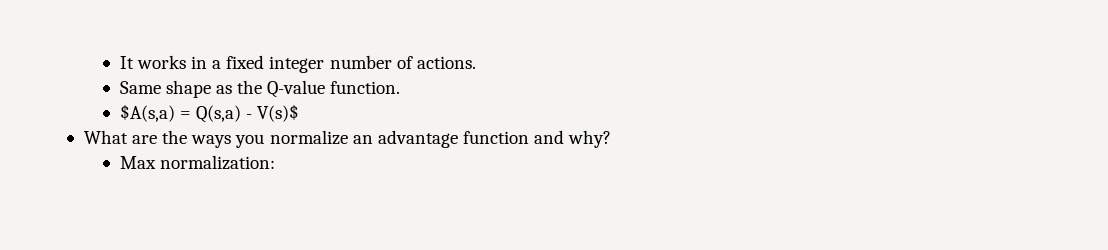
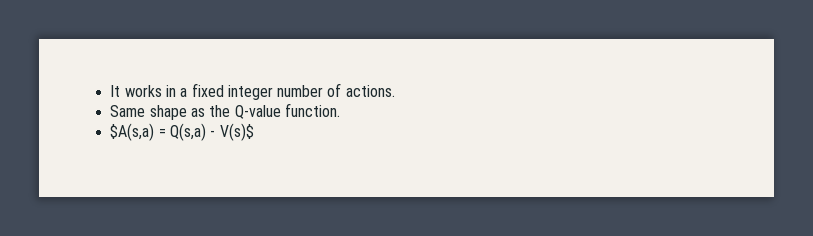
- What are the ways you normalize an advantage function and why?
- Max normalization:

